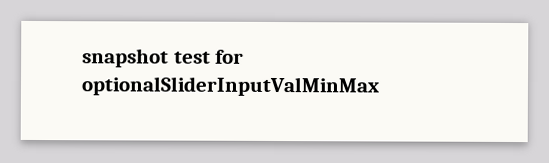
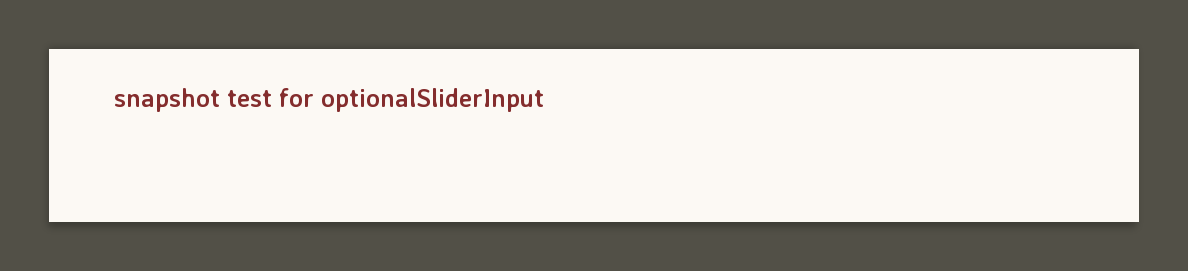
- snapshot test for optionalSliderInputValMinMax
+ snapshot test for optionalSliderInput

